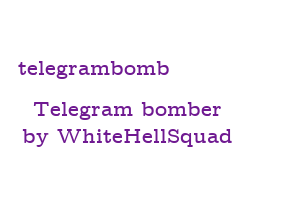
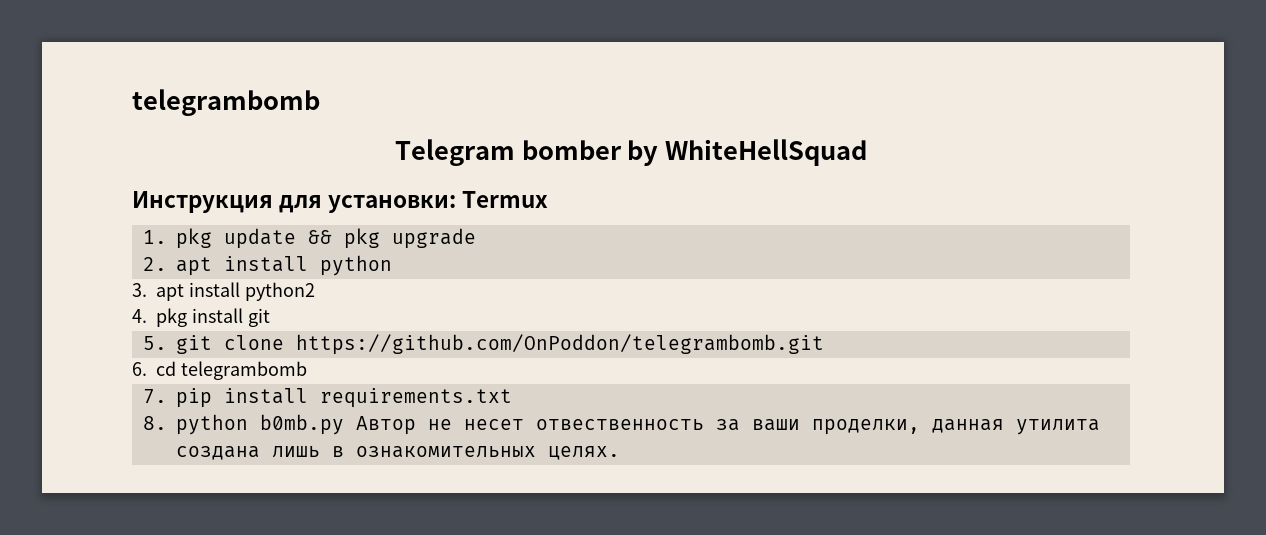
+ Инструкция для установки: Termux
+ 1. pkg update && pkg upgrade
+ 2. apt install python
+ 3. apt install python2
+ 4. pkg install git
+ 5. git clone https://github.com/OnPoddon/telegrambomb.git
+ 6. cd telegrambomb
+ 7. pip install requirements.txt
+ 8. python b0mb.py Автор не несет отвественность за ваши проделки, данная утилита создана лишь в ознакомительных целях.

